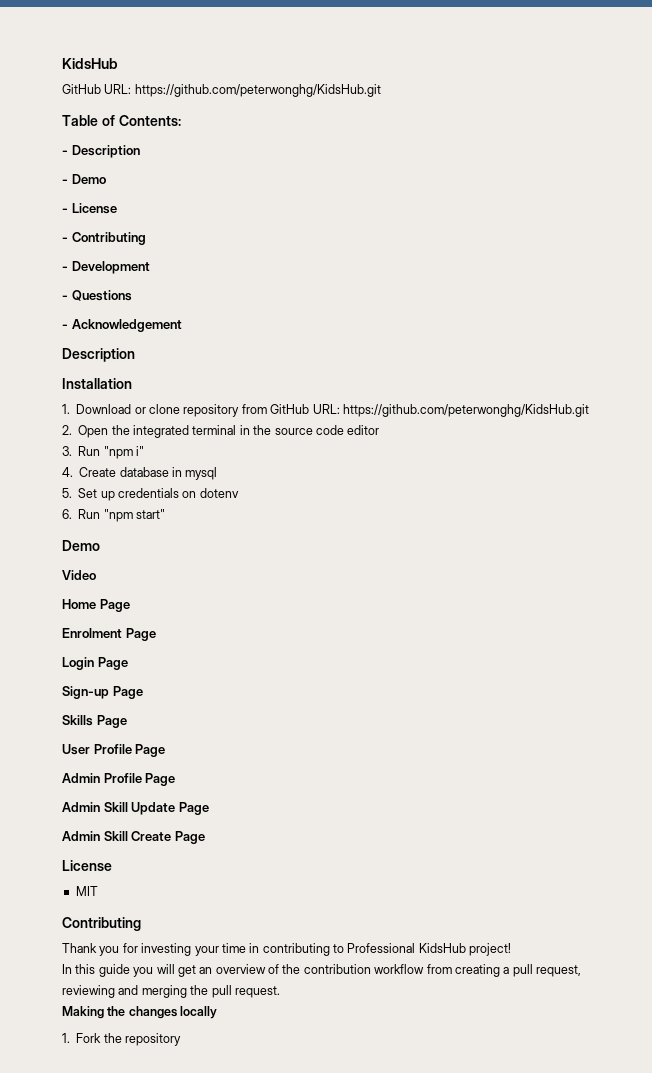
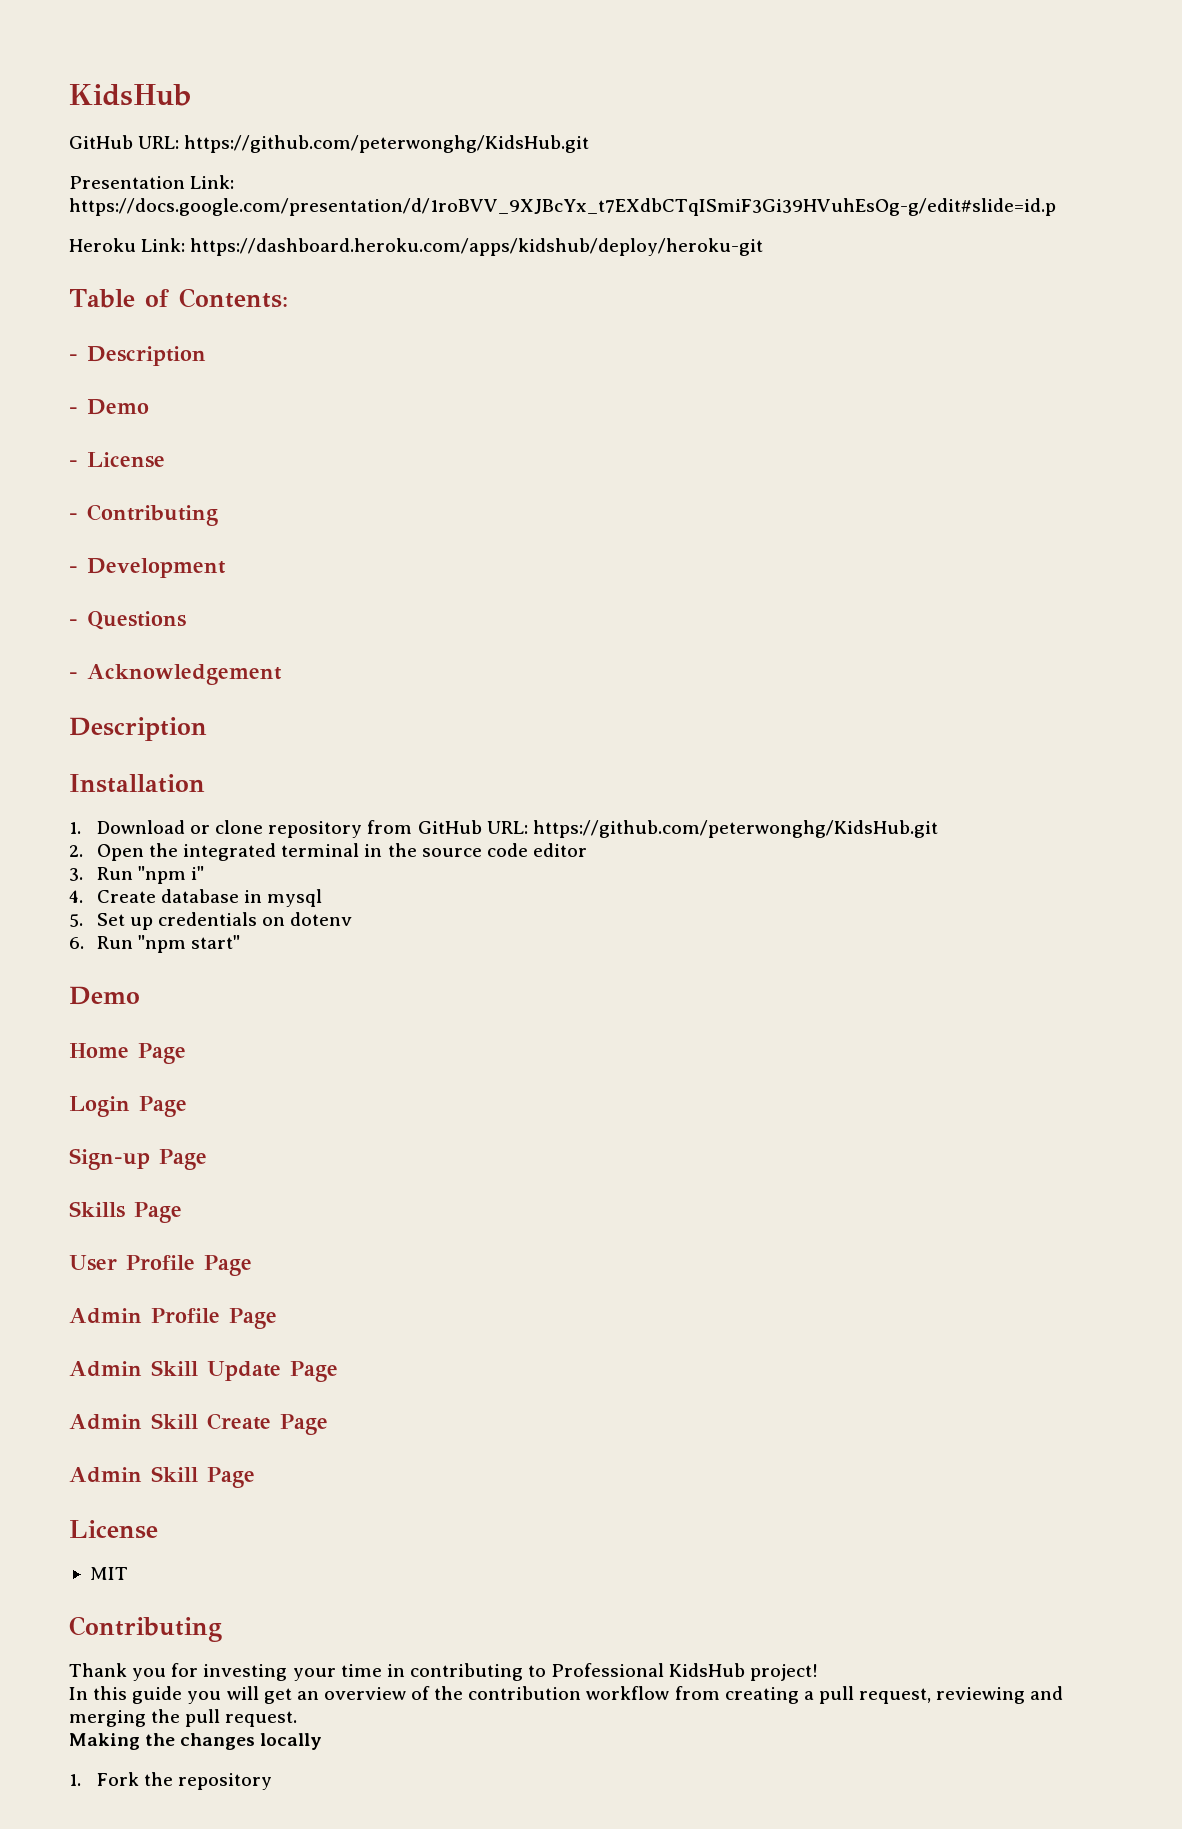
+ Presentation Link: https://docs.google.com/presentation/d/1roBVV_9XJBcYx_t7EXdbCTqISmiF3Gi39HVuhEsOg-g/edit#slide=id.p
+ Heroku Link: https://dashboard.heroku.com/apps/kidshub/deploy/heroku-git
- Video
- Enrolment Page
+ Admin Skill Page

